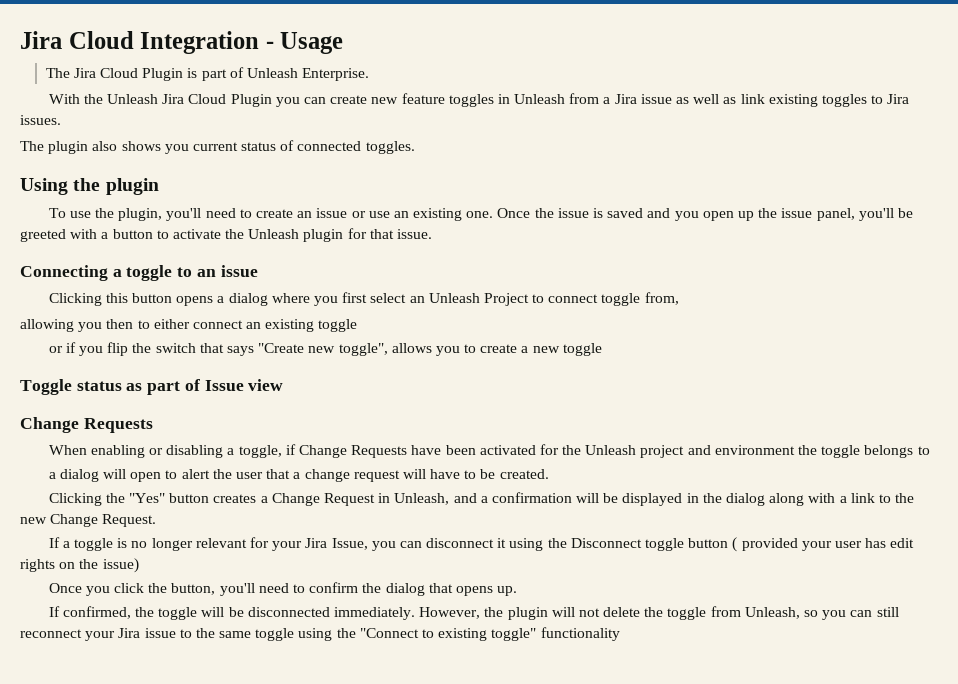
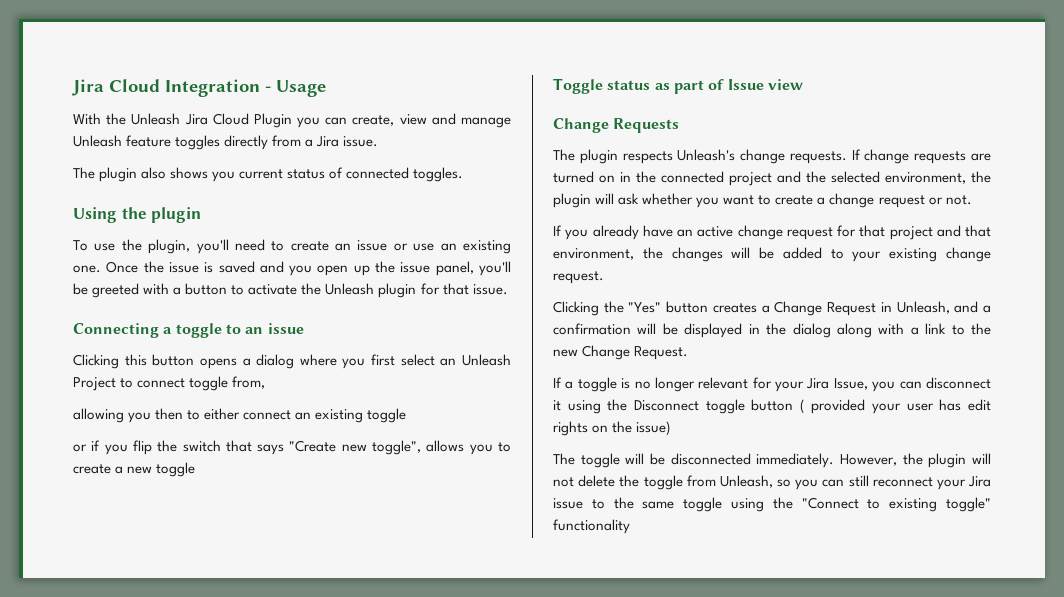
- The Jira Cloud Plugin is part of Unleash Enterprise.
- With the Unleash Jira Cloud Plugin you can create new feature toggles in Unleash from a Jira issue as well as link existing toggles to Jira issues.
+ With the Unleash Jira Cloud Plugin you can create, view and manage Unleash feature toggles directly from a Jira issue.
- When enabling or disabling a toggle, if Change Requests have been activated for the Unleash project and environment the toggle belongs to
- a dialog will open to alert the user that a change request will have to be created.
+ The plugin respects Unleash's change requests. If change requests are turned on in the connected project and the selected environment, the plugin will ask whether you want to create a change request or not.
+ If you already have an active change request for that project and that environment, the changes will be added to your existing change request.
- Once you click the button, you'll need to confirm the dialog that opens up.
- If confirmed, the toggle will be disconnected immediately.
+ The toggle will be disconnected immediately.

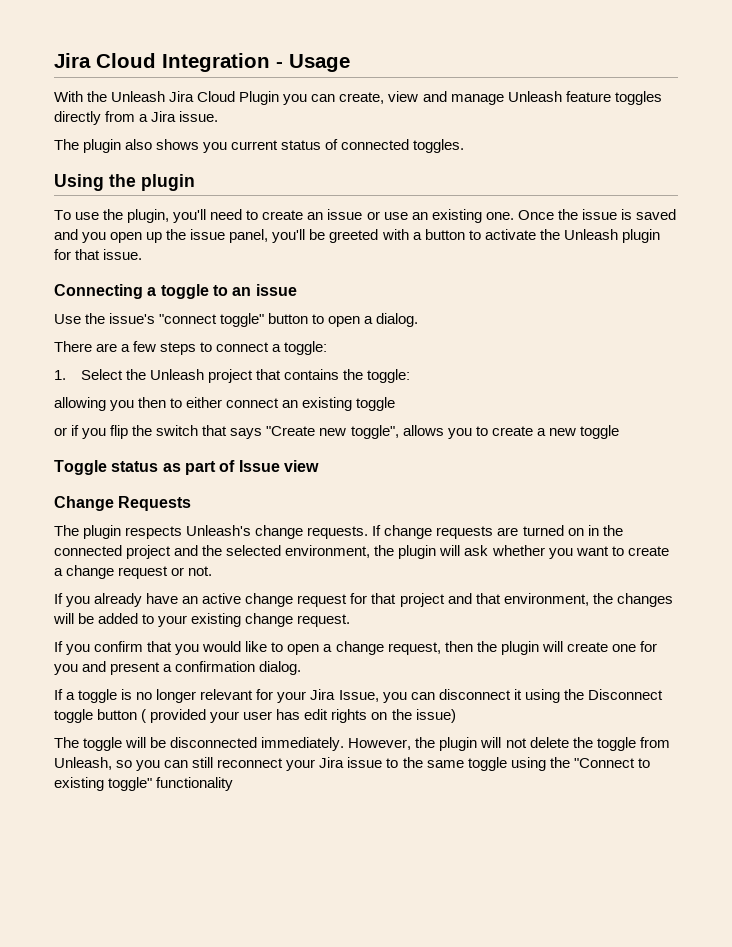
- Clicking this button opens a dialog where you first select an Unleash Project to connect toggle from,
+ Use the issue's "connect toggle" button to open a dialog.
+ There are a few steps to connect a toggle:
+ 1. Select the Unleash project that contains the toggle:
- Clicking the "Yes" button creates a Change Request in Unleash, and a confirmation will be displayed in the dialog along with a link to the new Change Request.
+ If you confirm that you would like to open a change request, then the plugin will create one for you and present a confirmation dialog.

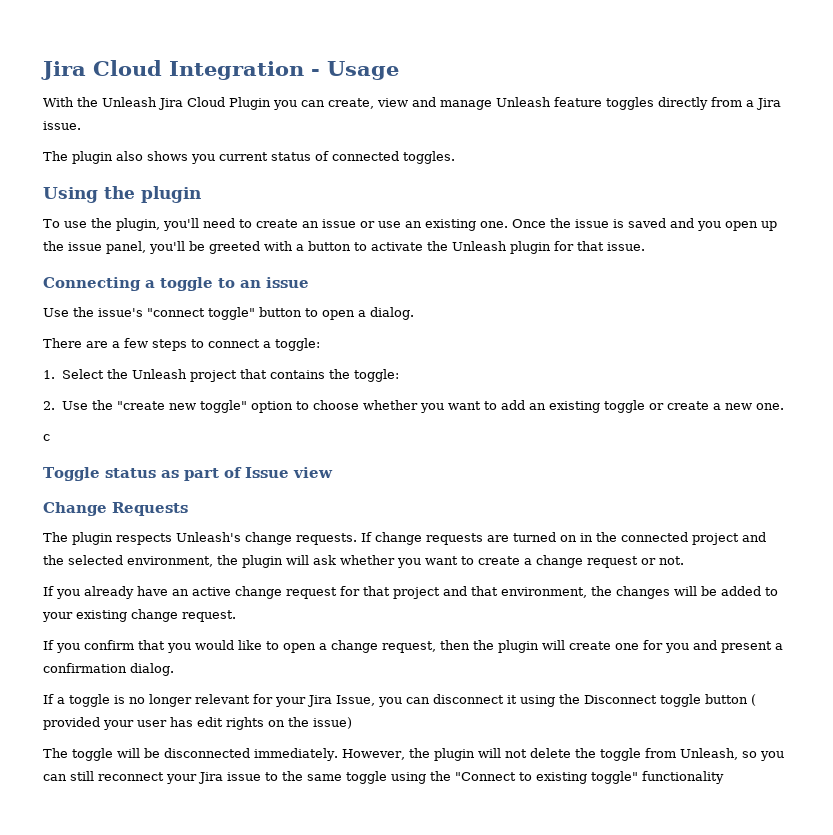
- allowing you then to either connect an existing toggle
- or if you flip the switch that says "Create new toggle", allows you to create a new toggle
+ 2. Use the "create new toggle" option to choose whether you want to add an existing toggle or create a new one.
+ c

